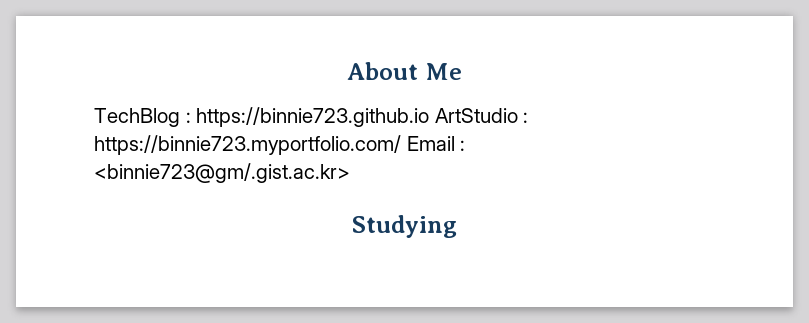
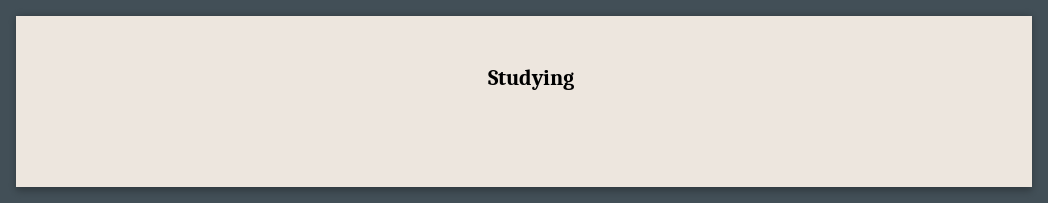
- About Me
- TechBlog : https://binnie723.github.io ArtStudio : https://binnie723.myportfolio.com/ Email : <binnie723@gm/.gist.ac.kr>

